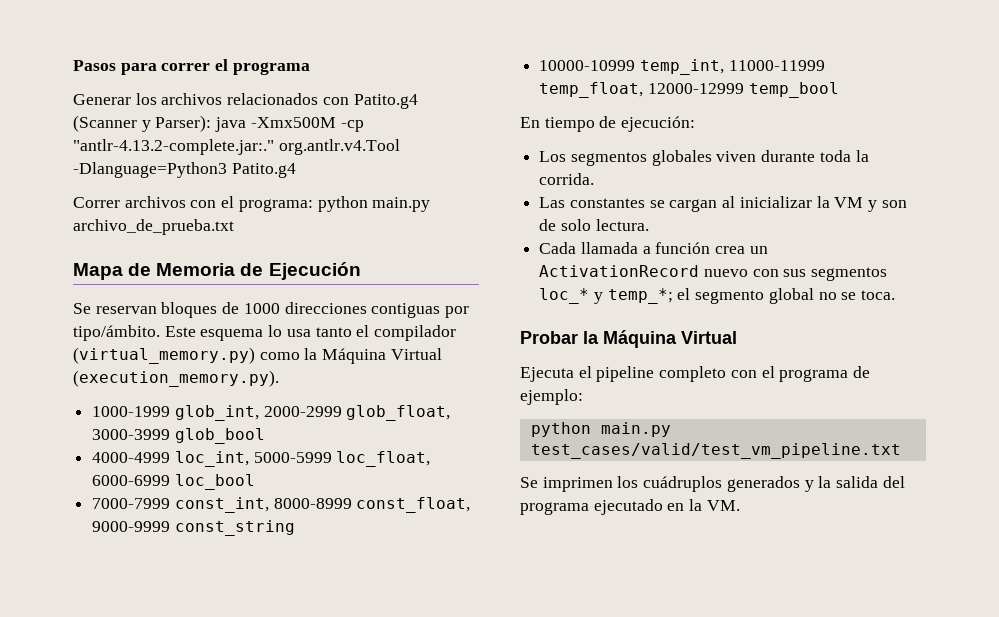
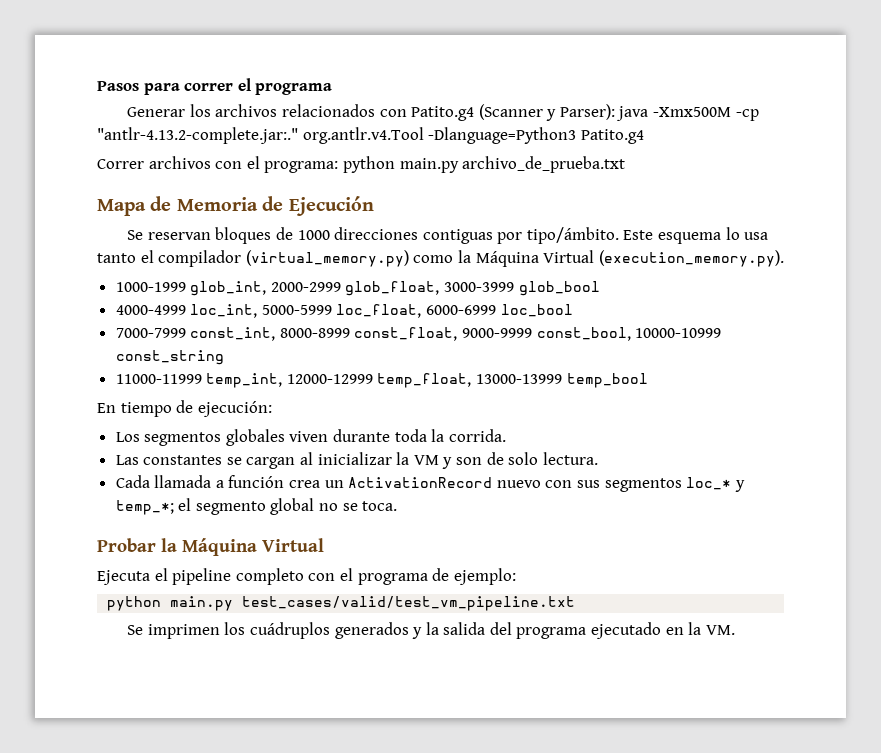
- 7000-7999 const_int, 8000-8999 const_float, 9000-9999 const_string
+ 7000-7999 const_int, 8000-8999 const_float, 9000-9999 const_bool, 10000-10999 const_string
- 10000-10999 temp_int, 11000-11999 temp_float, 12000-12999 temp_bool
+ 11000-11999 temp_int, 12000-12999 temp_float, 13000-13999 temp_bool

